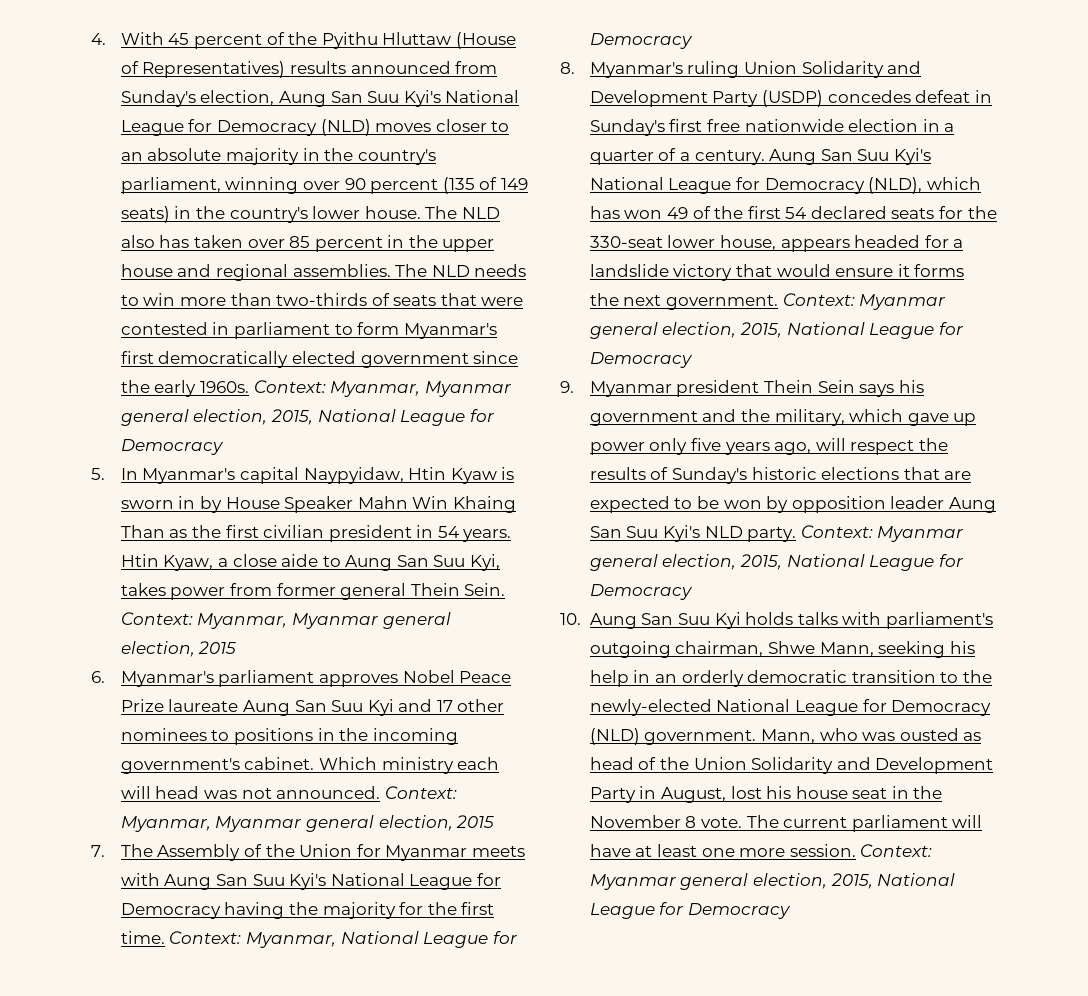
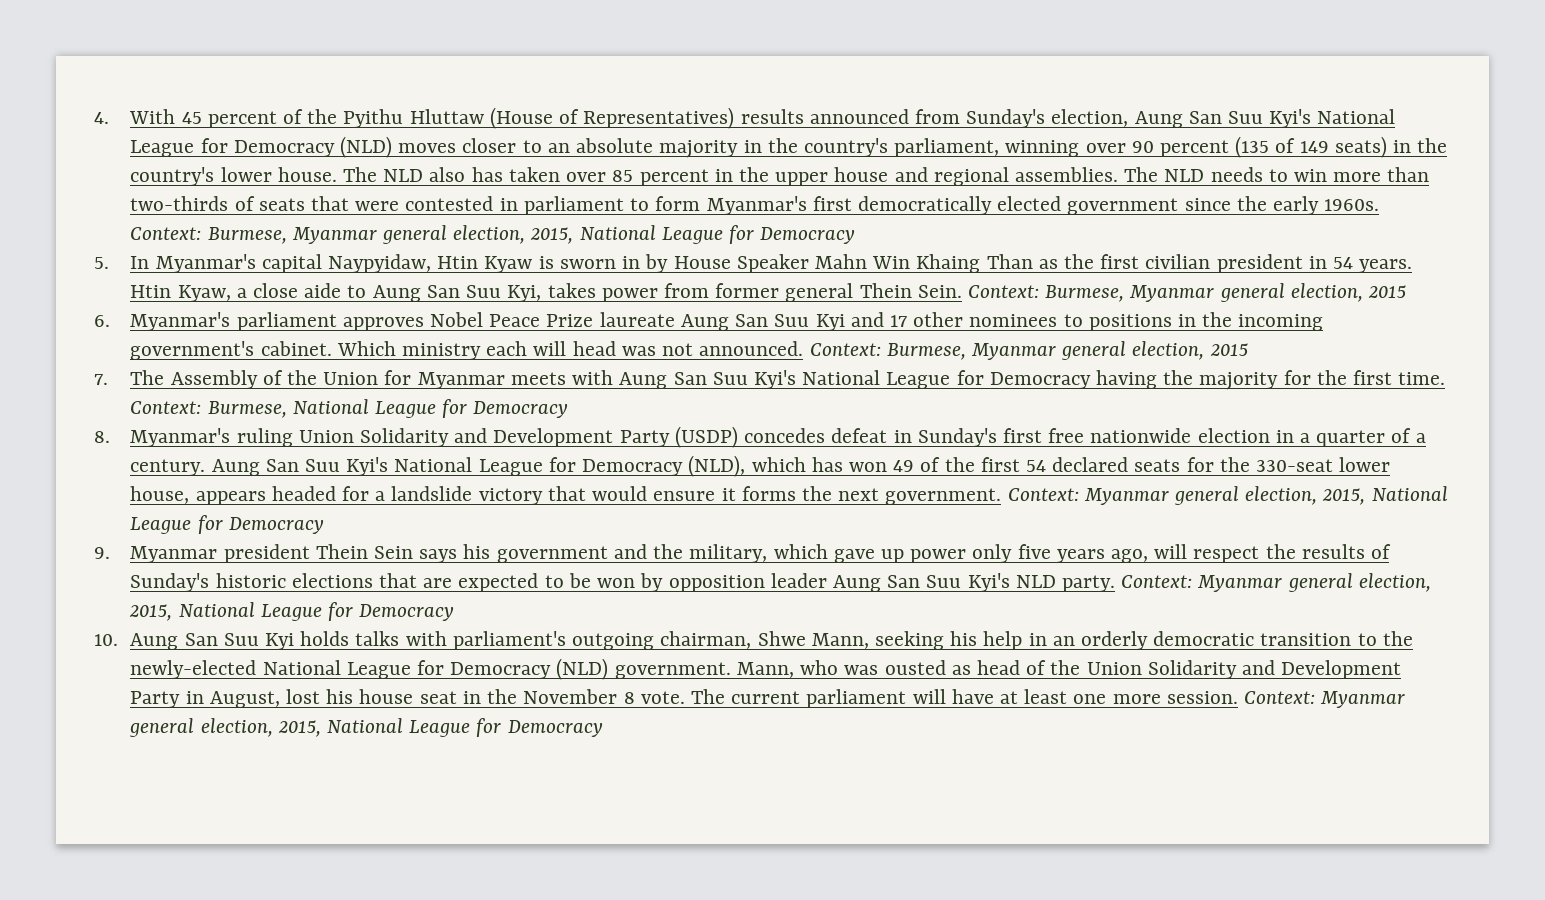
- Context: Myanmar, Myanmar general election, 2015, National League for Democracy
+ Context: Burmese, Myanmar general election, 2015, National League for Democracy
- Htin Kyaw, a close aide to Aung San Suu Kyi, takes power from former general Thein Sein. Context: Myanmar, Myanmar general election, 2015
+ Htin Kyaw, a close aide to Aung San Suu Kyi, takes power from former general Thein Sein. Context: Burmese, Myanmar general election, 2015
- Which ministry each will head was not announced. Context: Myanmar, Myanmar general election, 2015
+ Which ministry each will head was not announced. Context: Burmese, Myanmar general election, 2015
- Context: Myanmar, National League for Democracy
+ Context: Burmese, National League for Democracy

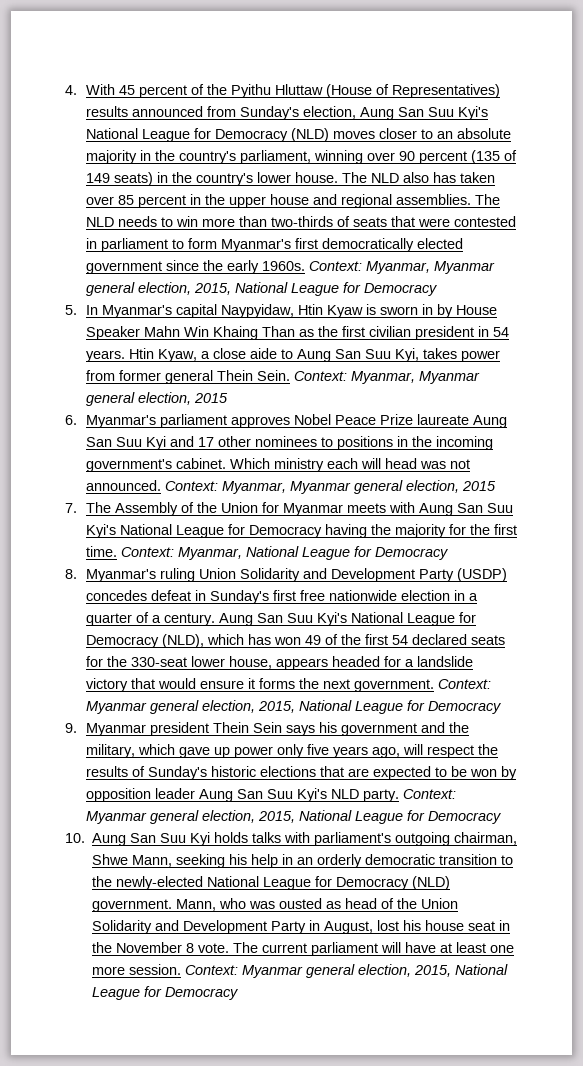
- Context: Burmese, Myanmar general election, 2015, National League for Democracy
+ Context: Myanmar, Myanmar general election, 2015, National League for Democracy
- Htin Kyaw, a close aide to Aung San Suu Kyi, takes power from former general Thein Sein. Context: Burmese, Myanmar general election, 2015
+ Htin Kyaw, a close aide to Aung San Suu Kyi, takes power from former general Thein Sein. Context: Myanmar, Myanmar general election, 2015
- Which ministry each will head was not announced. Context: Burmese, Myanmar general election, 2015
+ Which ministry each will head was not announced. Context: Myanmar, Myanmar general election, 2015
- Context: Burmese, National League for Democracy
+ Context: Myanmar, National League for Democracy

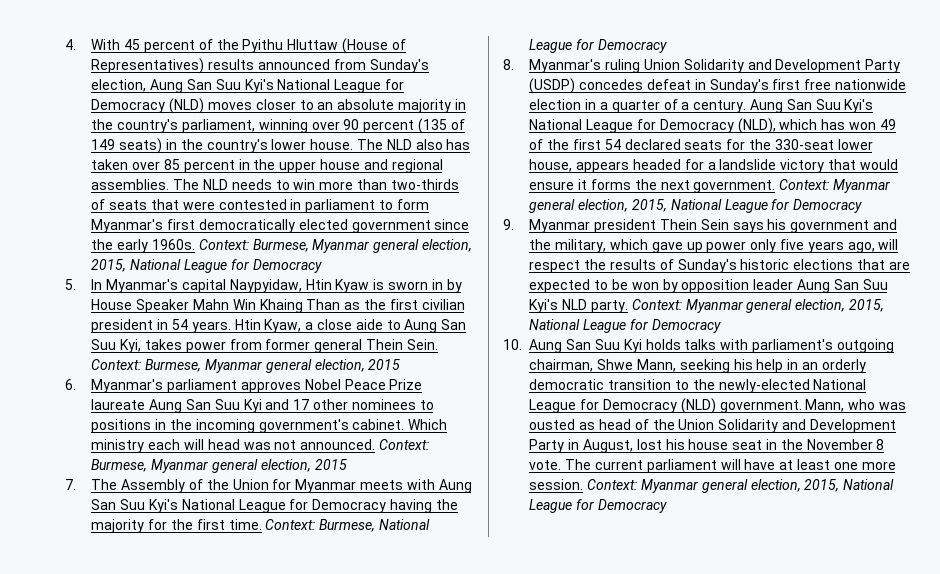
- Context: Myanmar, Myanmar general election, 2015, National League for Democracy
+ Context: Burmese, Myanmar general election, 2015, National League for Democracy
- Htin Kyaw, a close aide to Aung San Suu Kyi, takes power from former general Thein Sein. Context: Myanmar, Myanmar general election, 2015
+ Htin Kyaw, a close aide to Aung San Suu Kyi, takes power from former general Thein Sein. Context: Burmese, Myanmar general election, 2015
- Which ministry each will head was not announced. Context: Myanmar, Myanmar general election, 2015
+ Which ministry each will head was not announced. Context: Burmese, Myanmar general election, 2015
- Context: Myanmar, National League for Democracy
+ Context: Burmese, National League for Democracy

